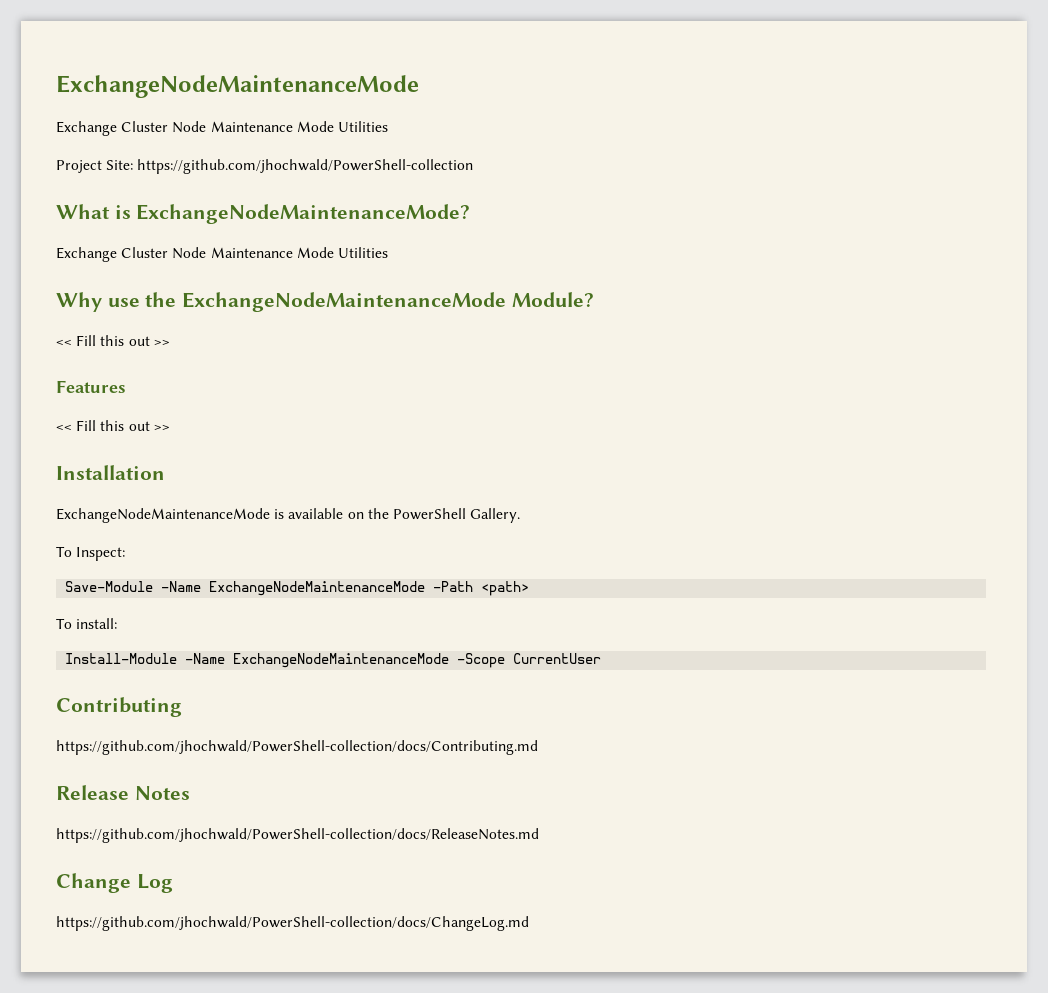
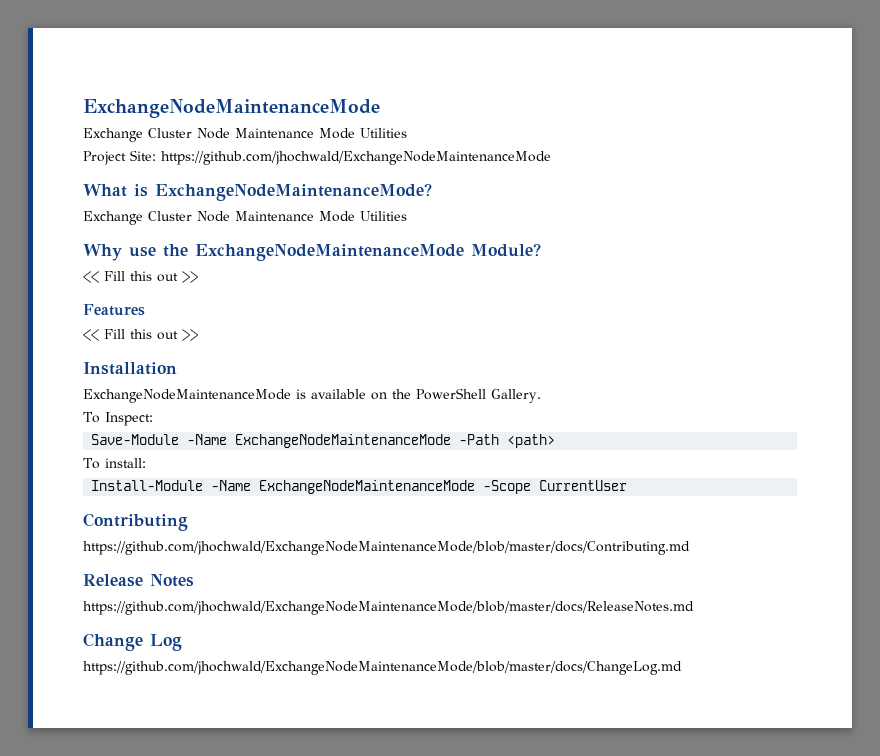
- Project Site: https://github.com/jhochwald/PowerShell-collection
+ Project Site: https://github.com/jhochwald/ExchangeNodeMaintenanceMode
- https://github.com/jhochwald/PowerShell-collection/docs/Contributing.md
+ https://github.com/jhochwald/ExchangeNodeMaintenanceMode/blob/master/docs/Contributing.md
- https://github.com/jhochwald/PowerShell-collection/docs/ReleaseNotes.md
+ https://github.com/jhochwald/ExchangeNodeMaintenanceMode/blob/master/docs/ReleaseNotes.md
- https://github.com/jhochwald/PowerShell-collection/docs/ChangeLog.md
+ https://github.com/jhochwald/ExchangeNodeMaintenanceMode/blob/master/docs/ChangeLog.md

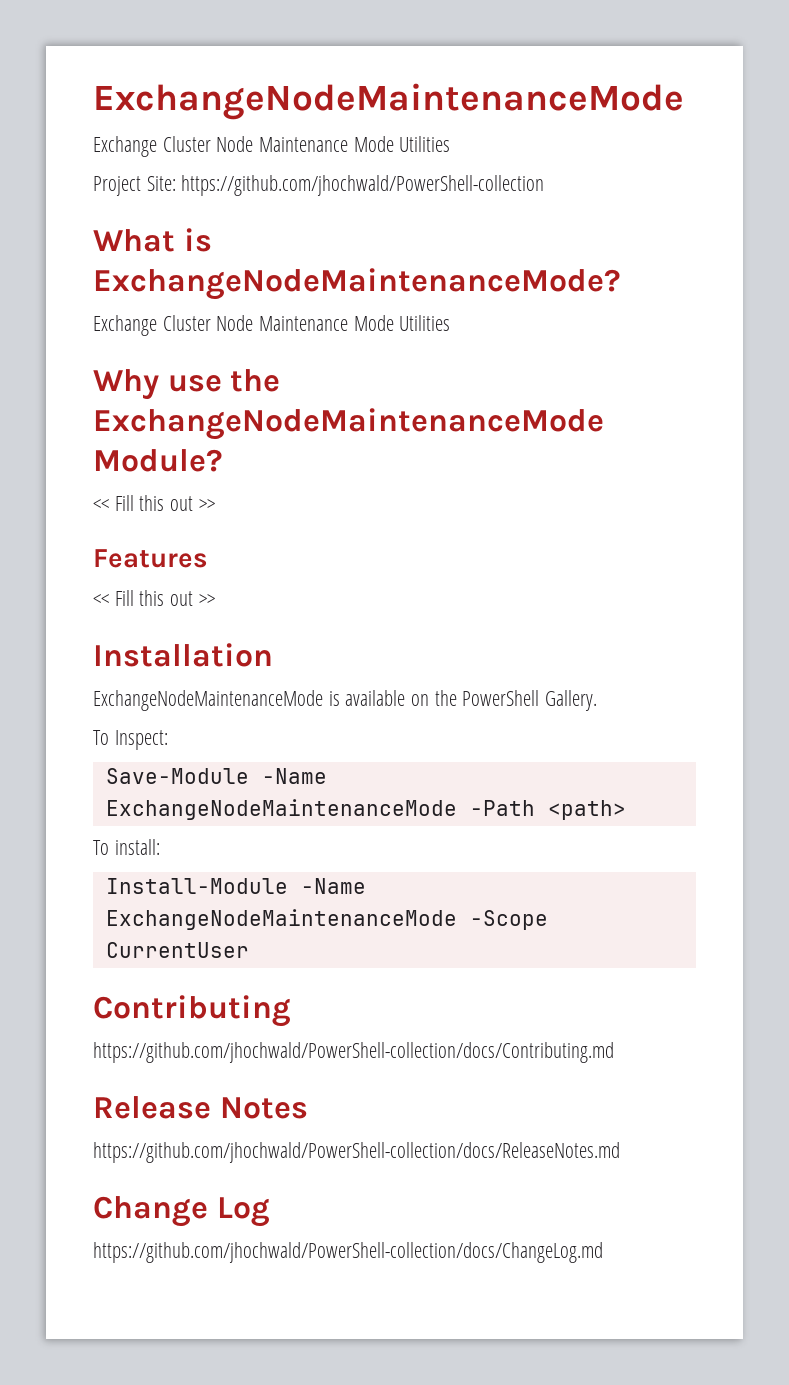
- Project Site: https://github.com/jhochwald/ExchangeNodeMaintenanceMode
+ Project Site: https://github.com/jhochwald/PowerShell-collection
- https://github.com/jhochwald/ExchangeNodeMaintenanceMode/blob/master/docs/Contributing.md
+ https://github.com/jhochwald/PowerShell-collection/docs/Contributing.md
- https://github.com/jhochwald/ExchangeNodeMaintenanceMode/blob/master/docs/ReleaseNotes.md
+ https://github.com/jhochwald/PowerShell-collection/docs/ReleaseNotes.md
- https://github.com/jhochwald/ExchangeNodeMaintenanceMode/blob/master/docs/ChangeLog.md
+ https://github.com/jhochwald/PowerShell-collection/docs/ChangeLog.md

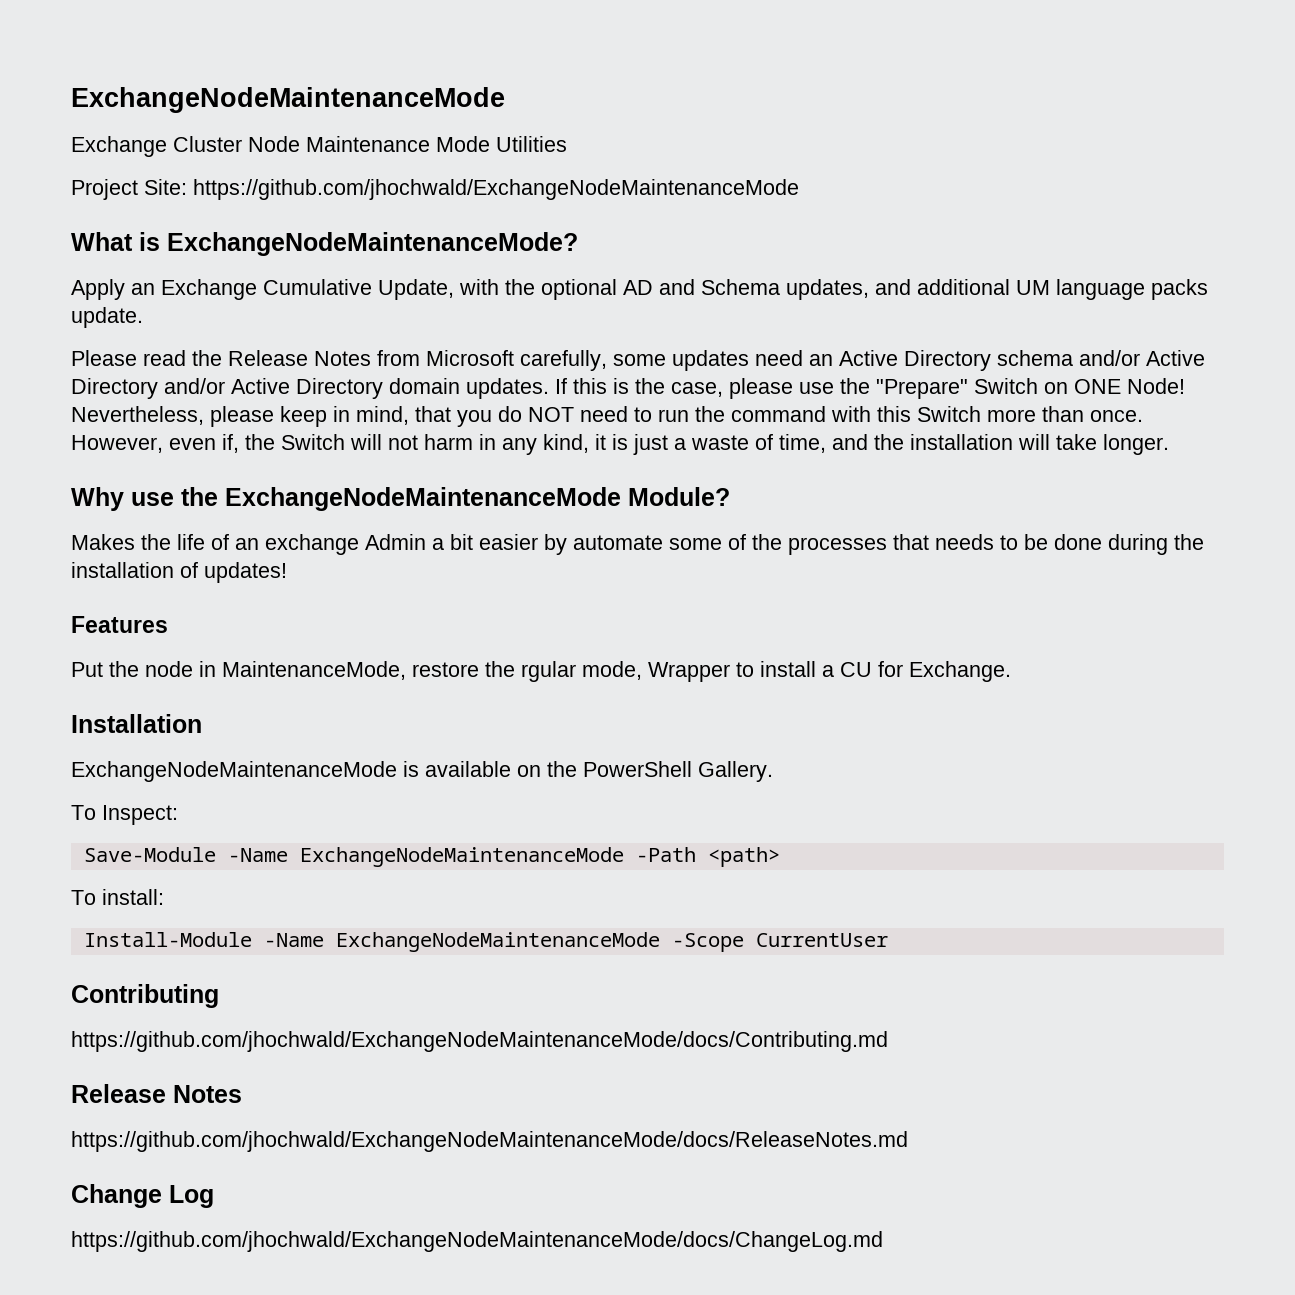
- Project Site: https://github.com/jhochwald/PowerShell-collection
+ Project Site: https://github.com/jhochwald/ExchangeNodeMaintenanceMode
  What is ExchangeNodeMaintenanceMode?
- Exchange Cluster Node Maintenance Mode Utilities
+ Apply an Exchange Cumulative Update, with the optional AD and Schema updates, and additional UM language packs update.
+ Please read the Release Notes from Microsoft carefully, some updates need an Active Directory schema and/or Active Directory and/or Active Directory domain updates. If this is the case, please use the "Prepare" Switch on ONE Node! Nevertheless, please keep in mind, that you do NOT need to run the command with this Switch more than once. However, even if, the Switch will not harm in any kind, it is just a waste of time, and the installation will take longer.
  Why use the ExchangeNodeMaintenanceMode Module?
- << Fill this out >>
+ Makes the life of an exchange Admin a bit easier by automate some of the processes that needs to be done during the installation of updates!
  Features
- << Fill this out >>
+ Put the node in MaintenanceMode, restore the rgular mode, Wrapper to install a CU for Exchange.
- https://github.com/jhochwald/PowerShell-collection/docs/Contributing.md
+ https://github.com/jhochwald/ExchangeNodeMaintenanceMode/docs/Contributing.md
- https://github.com/jhochwald/PowerShell-collection/docs/ReleaseNotes.md
+ https://github.com/jhochwald/ExchangeNodeMaintenanceMode/docs/ReleaseNotes.md
- https://github.com/jhochwald/PowerShell-collection/docs/ChangeLog.md
+ https://github.com/jhochwald/ExchangeNodeMaintenanceMode/docs/ChangeLog.md

